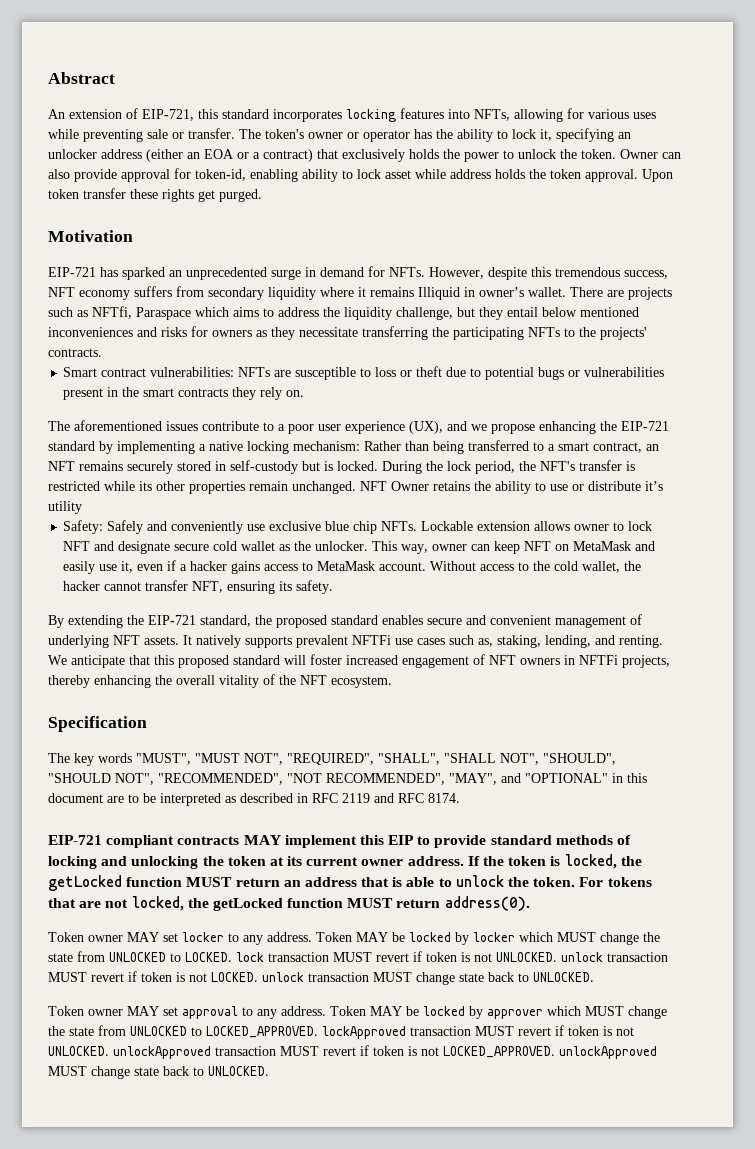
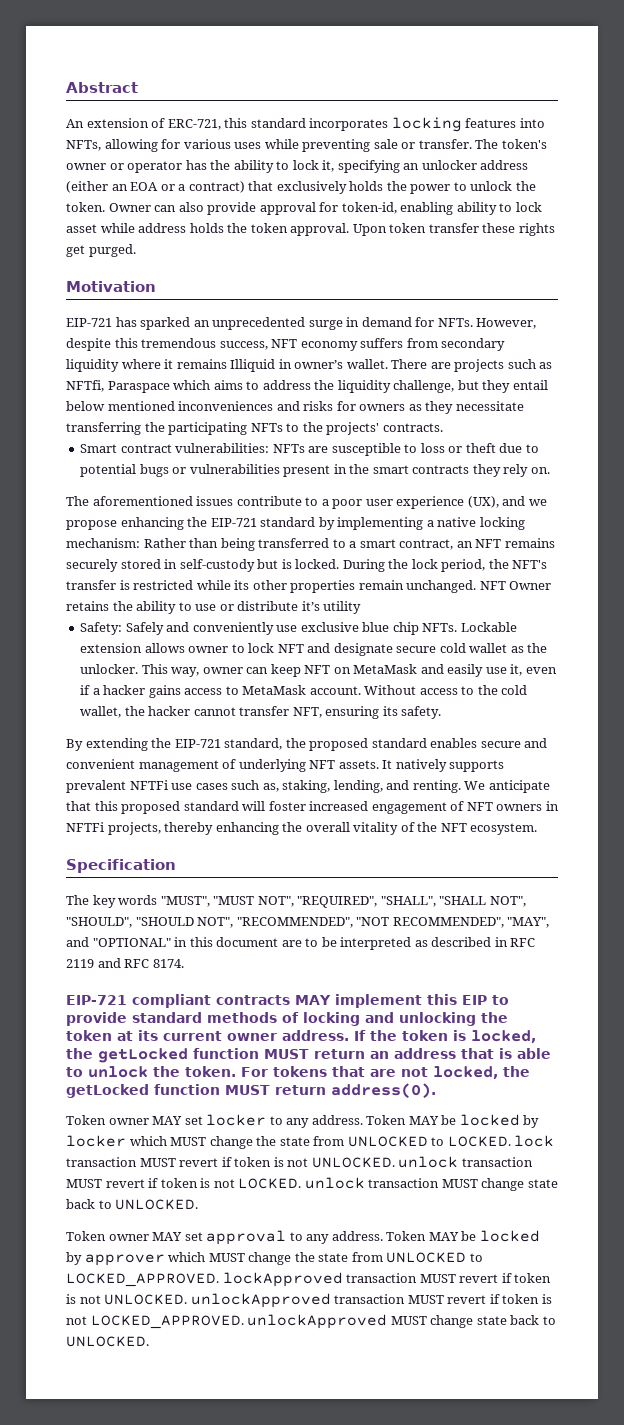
- An extension of EIP-721, this standard incorporates locking features into NFTs, allowing for various uses while preventing sale or transfer.
+ An extension of ERC-721, this standard incorporates locking features into NFTs, allowing for various uses while preventing sale or transfer.

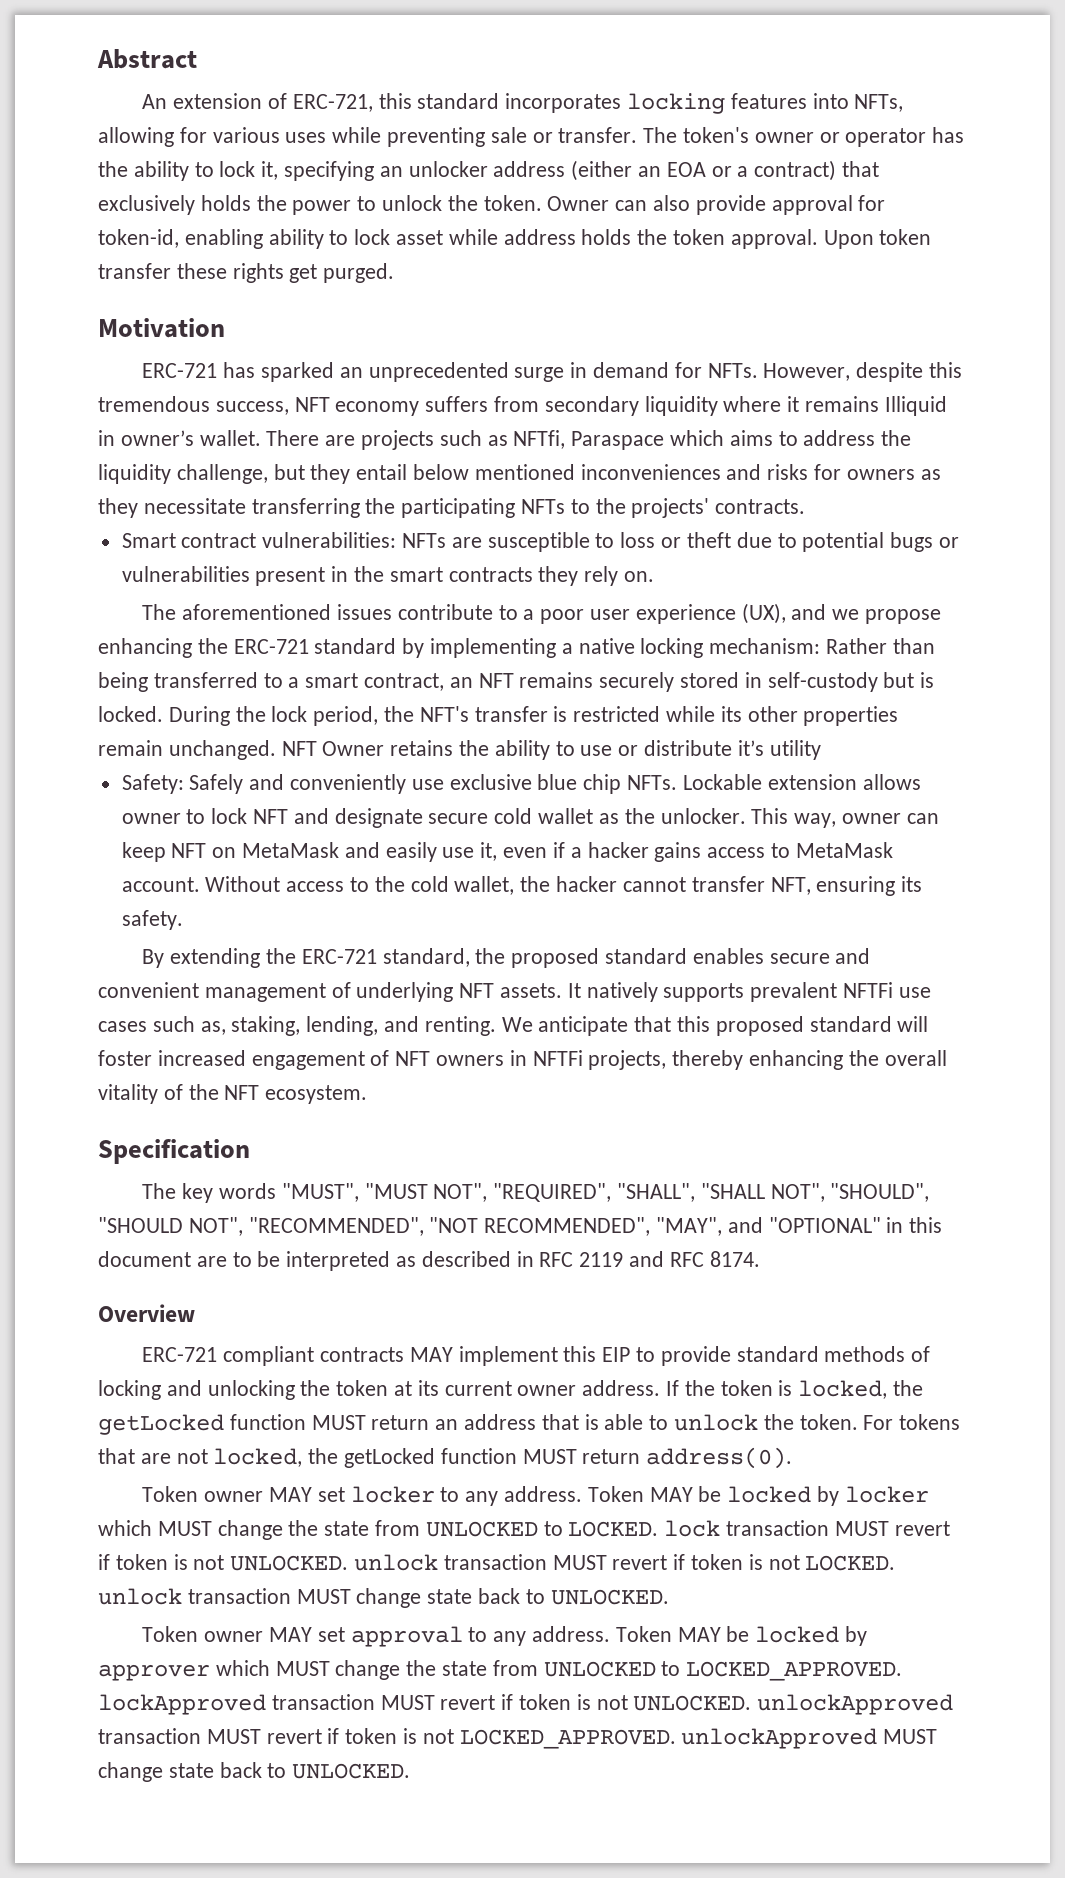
- EIP-721 has sparked an unprecedented surge in demand for NFTs.
+ ERC-721 has sparked an unprecedented surge in demand for NFTs.
- The aforementioned issues contribute to a poor user experience (UX), and we propose enhancing the EIP-721 standard by implementing a native locking mechanism: Rather than being transferred to a smart contract, an NFT remains securely stored in self-custody but is locked.
+ The aforementioned issues contribute to a poor user experience (UX), and we propose enhancing the ERC-721 standard by implementing a native locking mechanism: Rather than being transferred to a smart contract, an NFT remains securely stored in self-custody but is locked.
- By extending the EIP-721 standard, the proposed standard enables secure and convenient management of underlying NFT assets.
+ By extending the ERC-721 standard, the proposed standard enables secure and convenient management of underlying NFT assets.
- EIP-721 compliant contracts MAY implement this EIP to provide standard methods of locking and unlocking the token at its current owner address.
+ Overview
+ ERC-721 compliant contracts MAY implement this EIP to provide standard methods of locking and unlocking the token at its current owner address.

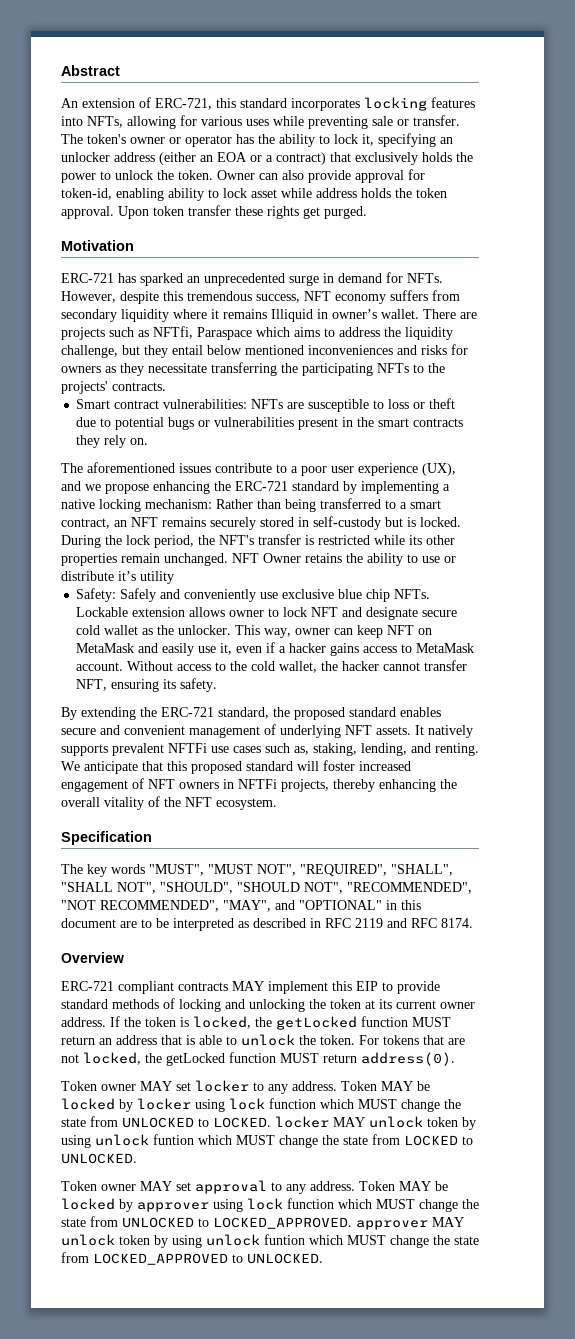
- Token MAY be locked by locker which MUST change the state from UNLOCKED to LOCKED. lock transaction MUST revert if token is not UNLOCKED. unlock transaction MUST revert if token is not LOCKED. unlock transaction MUST change state back to UNLOCKED.
+ Token MAY be locked by locker using lock function which MUST change the state from UNLOCKED to LOCKED. locker MAY unlock token by using unlock funtion which MUST change the state from LOCKED to UNLOCKED.
- Token MAY be locked by approver which MUST change the state from UNLOCKED to LOCKED_APPROVED. lockApproved transaction MUST revert if token is not UNLOCKED. unlockApproved transaction MUST revert if token is not LOCKED_APPROVED. unlockApproved MUST change state back to UNLOCKED.
+ Token MAY be locked by approver using lock function which MUST change the state from UNLOCKED to LOCKED_APPROVED. approver MAY unlock token by using unlock funtion which MUST change the state from LOCKED_APPROVED to UNLOCKED.

